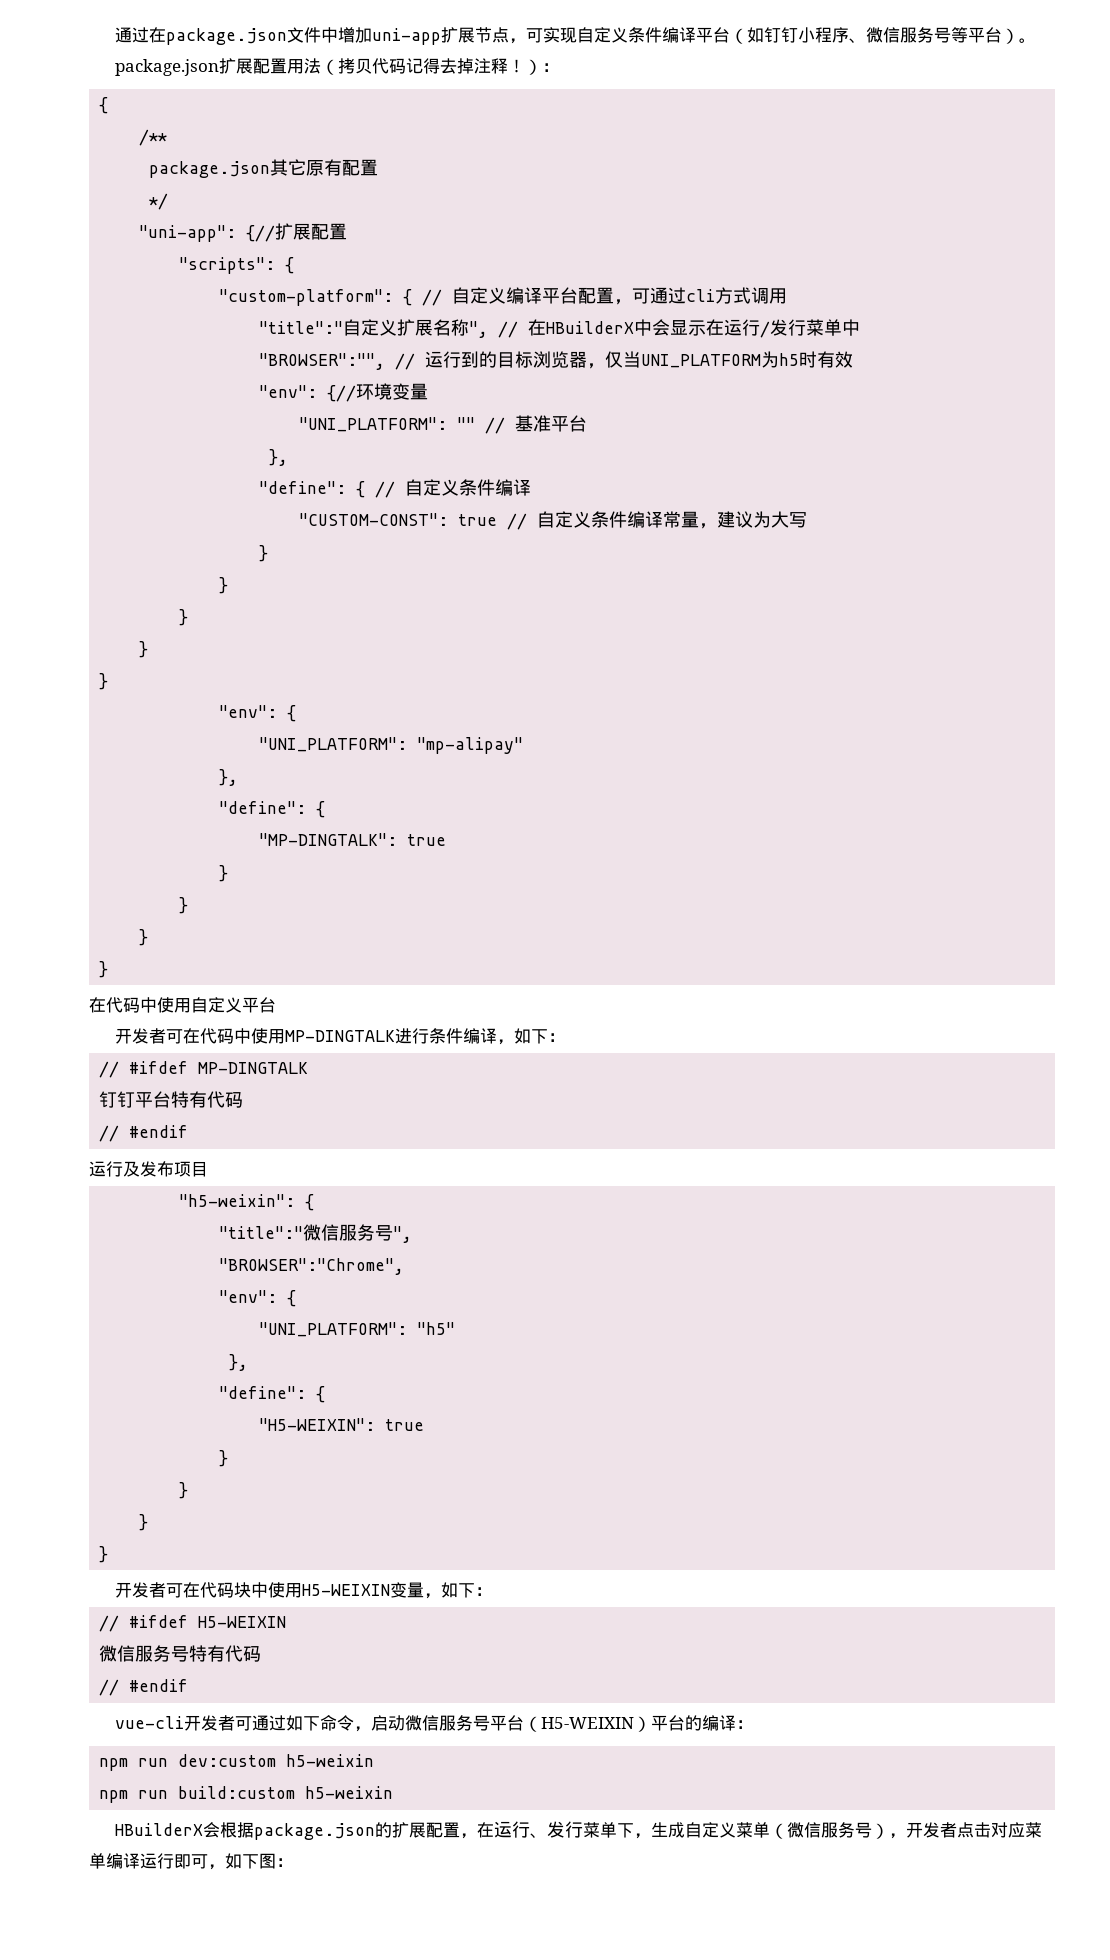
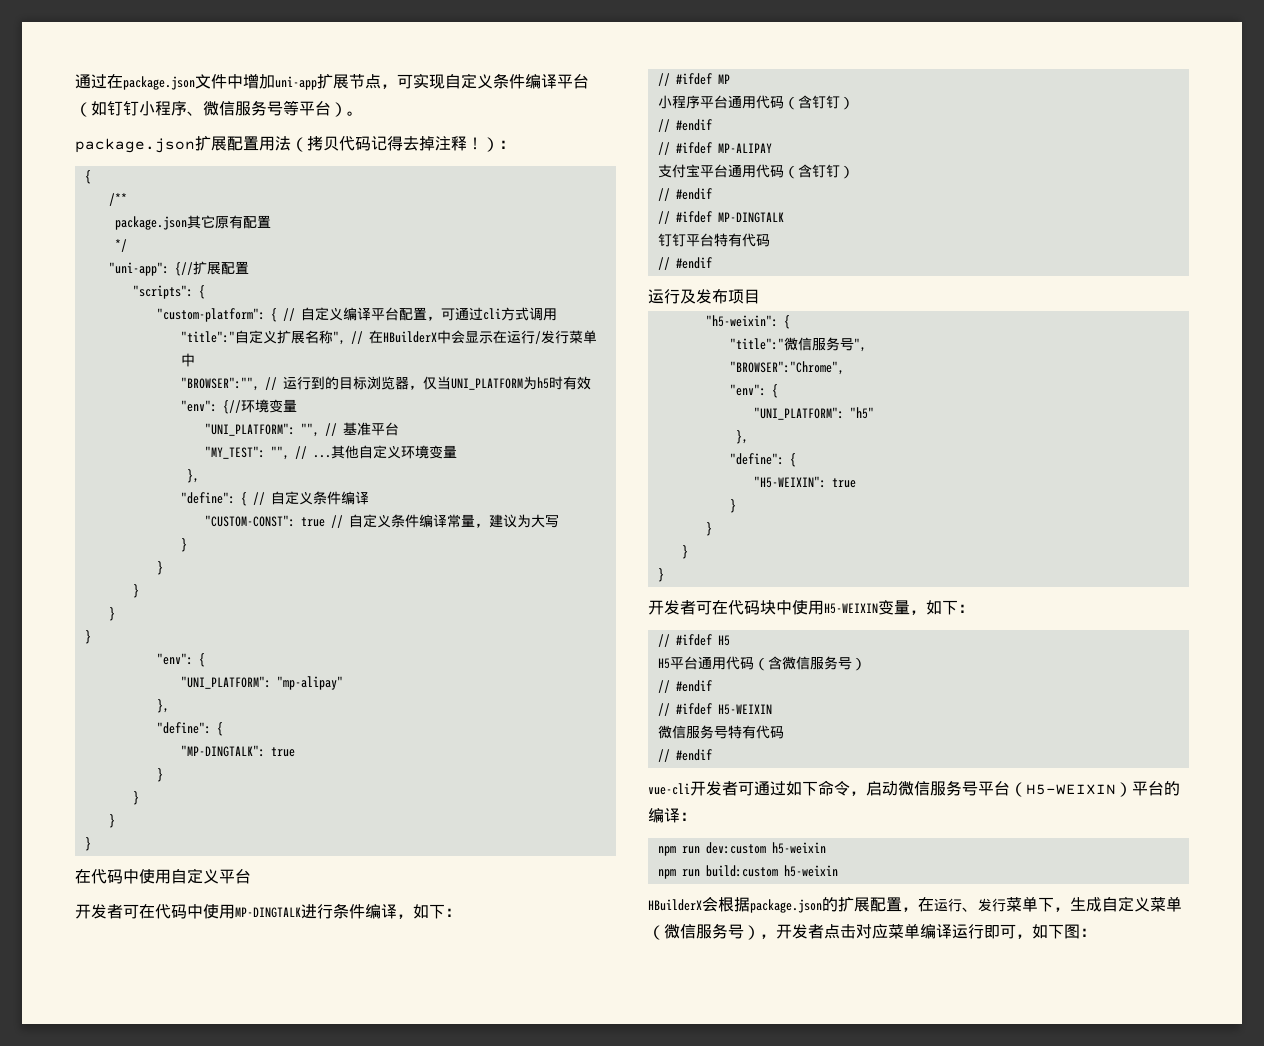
- "UNI_PLATFORM": "" // 基准平台
+ "UNI_PLATFORM": "", // 基准平台
+ "MY_TEST": "", // ...其他自定义环境变量
+ // #ifdef MP
+ 小程序平台通用代码（含钉钉）
+ // #endif
+ // #ifdef MP-ALIPAY
+ 支付宝平台通用代码（含钉钉）
+ // #endif
+ // #ifdef H5
+ H5平台通用代码（含微信服务号）
+ // #endif

